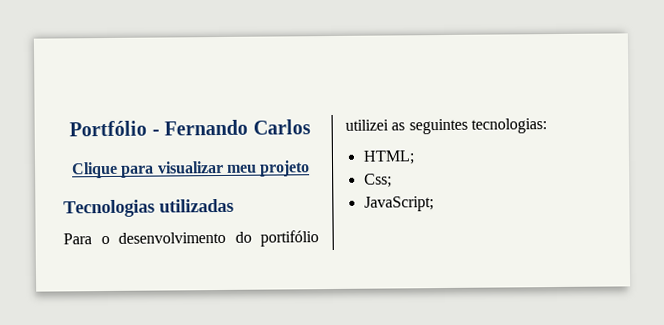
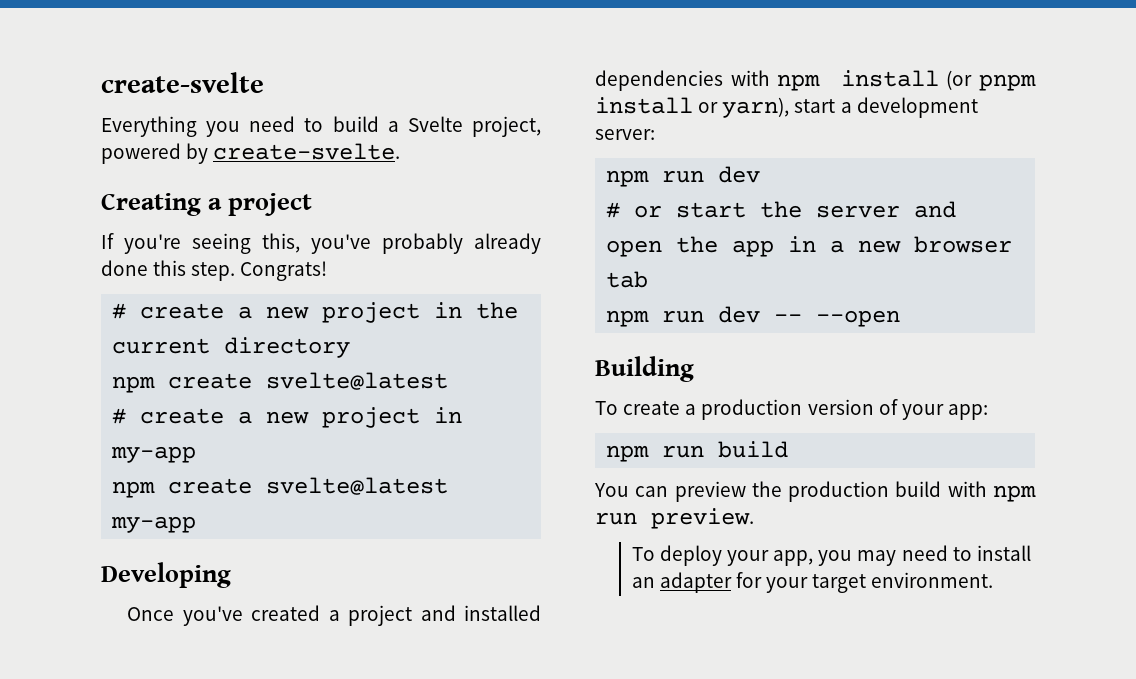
- Portfólio - Fernando Carlos
- Clique para visualizar meu projeto
- Tecnologias utilizadas
- Para o desenvolvimento do portifólio utilizei as seguintes tecnologias:
- HTML;
- Css;
- JavaScript;
+ create-svelte
+ Everything you need to build a Svelte project, powered by create-svelte.
+ Creating a project
+ If you're seeing this, you've probably already done this step. Congrats!
+ # create a new project in the current directory
+ npm create svelte@latest
+ # create a new project in my-app
+ npm create svelte@latest my-app
+ Developing
+ Once you've created a project and installed dependencies with npm install (or pnpm install or yarn), start a development server:
+ npm run dev
+ # or start the server and open the app in a new browser tab
+ npm run dev -- --open
+ Building
+ To create a production version of your app:
+ npm run build
+ You can preview the production build with npm run preview.
+ To deploy your app, you may need to install an adapter for your target environment.

